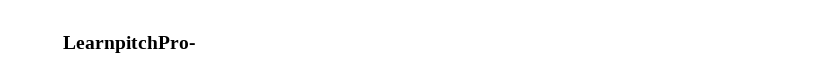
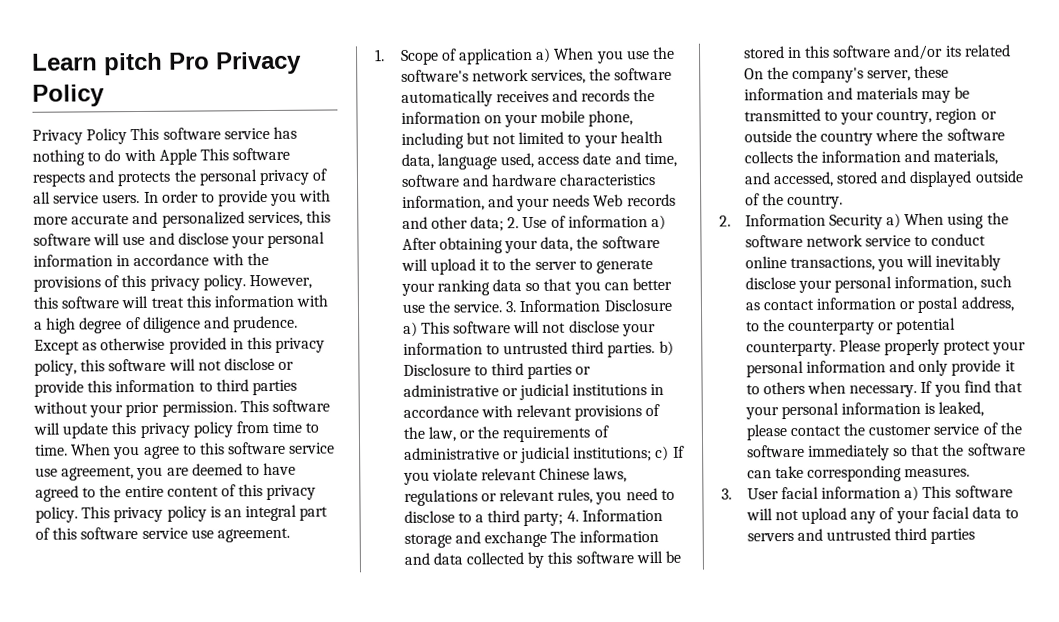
- LearnpitchPro-
+ Learn pitch Pro Privacy Policy
+ Privacy Policy This software service has nothing to do with Apple This software respects and protects the personal privacy of all service users. In order to provide you with more accurate and personalized services, this software will use and disclose your personal information in accordance with the provisions of this privacy policy. However, this software will treat this information with a high degree of diligence and prudence. Except as otherwise provided in this privacy policy, this software will not disclose or provide this information to third parties without your prior permission. This software will update this privacy policy from time to time. When you agree to this software service use agreement, you are deemed to have agreed to the entire content of this privacy policy. This privacy policy is an integral part of this software service use agreement.
+ 1. Scope of application a) When you use the software's network services, the software automatically receives and records the information on your mobile phone, including but not limited to your health data, language used, access date and time, software and hardware characteristics information, and your needs Web records and other data; 2. Use of information a) After obtaining your data, the software will upload it to the server to generate your ranking data so that you can better use the service. 3. Information Disclosure a) This software will not disclose your information to untrusted third parties. b) Disclosure to third parties or administrative or judicial institutions in accordance with relevant provisions of the law, or the requirements of administrative or judicial institutions; c) If you violate relevant Chinese laws, regulations or relevant rules, you need to disclose to a third party; 4. Information storage and exchange The information and data collected by this software will be stored in this software and/or its related On the company's server, these information and materials may be transmitted to your country, region or outside the country where the software collects the information and materials, and accessed, stored and displayed outside of the country.
+ 2. Information Security a) When using the software network service to conduct online transactions, you will inevitably disclose your personal information, such as contact information or postal address, to the counterparty or potential counterparty. Please properly protect your personal information and only provide it to others when necessary. If you find that your personal information is leaked, please contact the customer service of the software immediately so that the software can take corresponding measures.
+ 3. User facial information a) This software will not upload any of your facial data to servers and untrusted third parties

